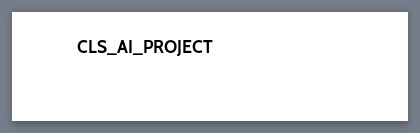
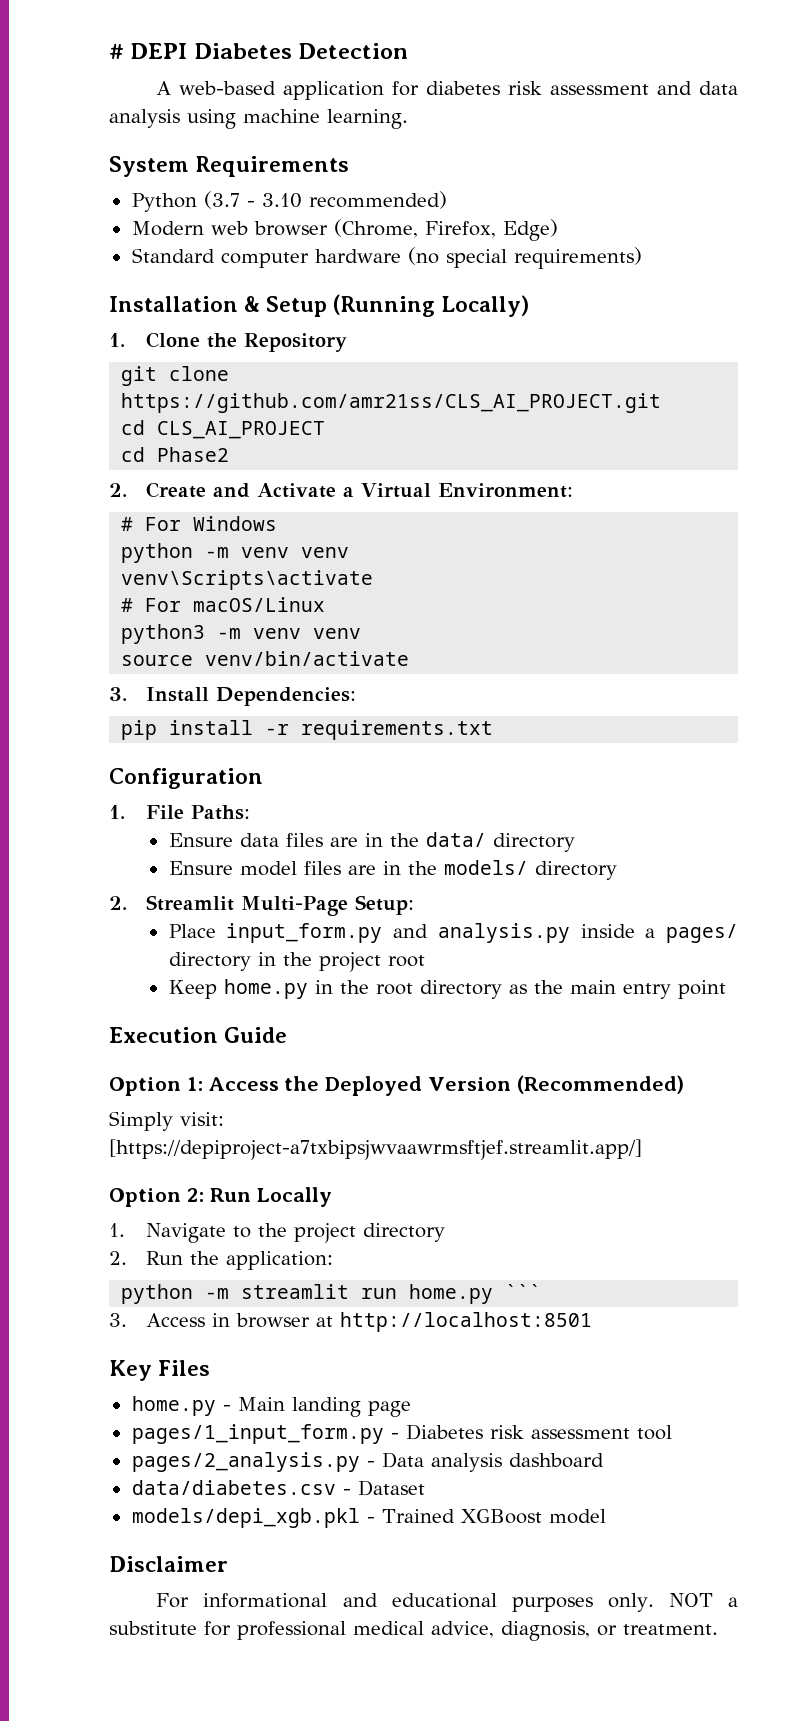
- CLS_AI_PROJECT
+ # DEPI Diabetes Detection
+ A web-based application for diabetes risk assessment and data analysis using machine learning.
+ System Requirements
+ Python (3.7 - 3.10 recommended)
+ Modern web browser (Chrome, Firefox, Edge)
+ Standard computer hardware (no special requirements)
+ Installation & Setup (Running Locally)
+ 1. Clone the Repository
+ git clone https://github.com/amr21ss/CLS_AI_PROJECT.git
+ cd CLS_AI_PROJECT
+ cd Phase2
+ 2. Create and Activate a Virtual Environment:
+ # For Windows
+ python -m venv venv
+ venv\Scripts\activate
+ # For macOS/Linux
+ python3 -m venv venv
+ source venv/bin/activate
+ 3. Install Dependencies:
+ pip install -r requirements.txt
+ Configuration
+ 1. File Paths:
+ Ensure data files are in the data/ directory
+ Ensure model files are in the models/ directory
+ 2. Streamlit Multi-Page Setup:
+ Place input_form.py and analysis.py inside a pages/ directory in the project root
+ Keep home.py in the root directory as the main entry point
+ Execution Guide
+ Option 1: Access the Deployed Version (Recommended)
+ Simply visit: [https://depiproject-a7txbipsjwvaawrmsftjef.streamlit.app/]
+ Option 2: Run Locally
+ 1. Navigate to the project directory
+ 2. Run the application:
+ python -m streamlit run home.py ```
+ 3. Access in browser at http://localhost:8501
+ Key Files
+ home.py - Main landing page
+ pages/1_input_form.py - Diabetes risk assessment tool
+ pages/2_analysis.py - Data analysis dashboard
+ data/diabetes.csv - Dataset
+ models/depi_xgb.pkl - Trained XGBoost model
+ Disclaimer
+ For informational and educational purposes only. NOT a substitute for professional medical advice, diagnosis, or treatment.

